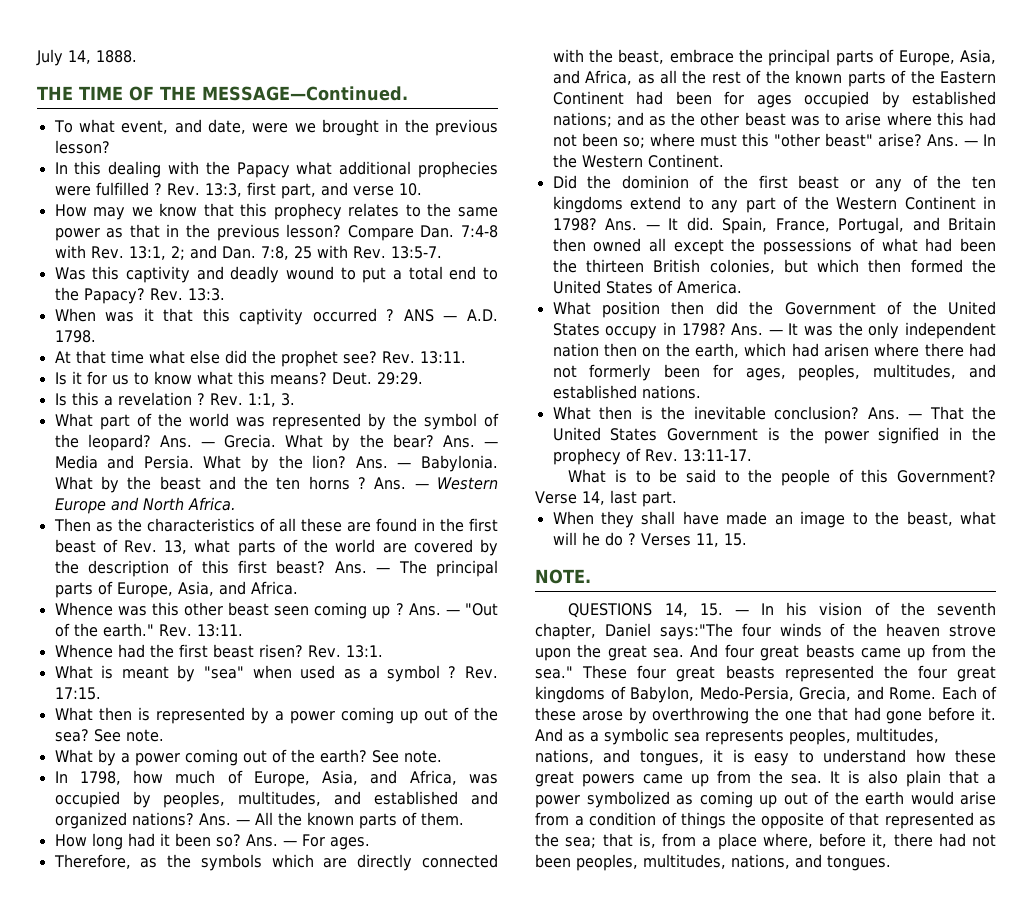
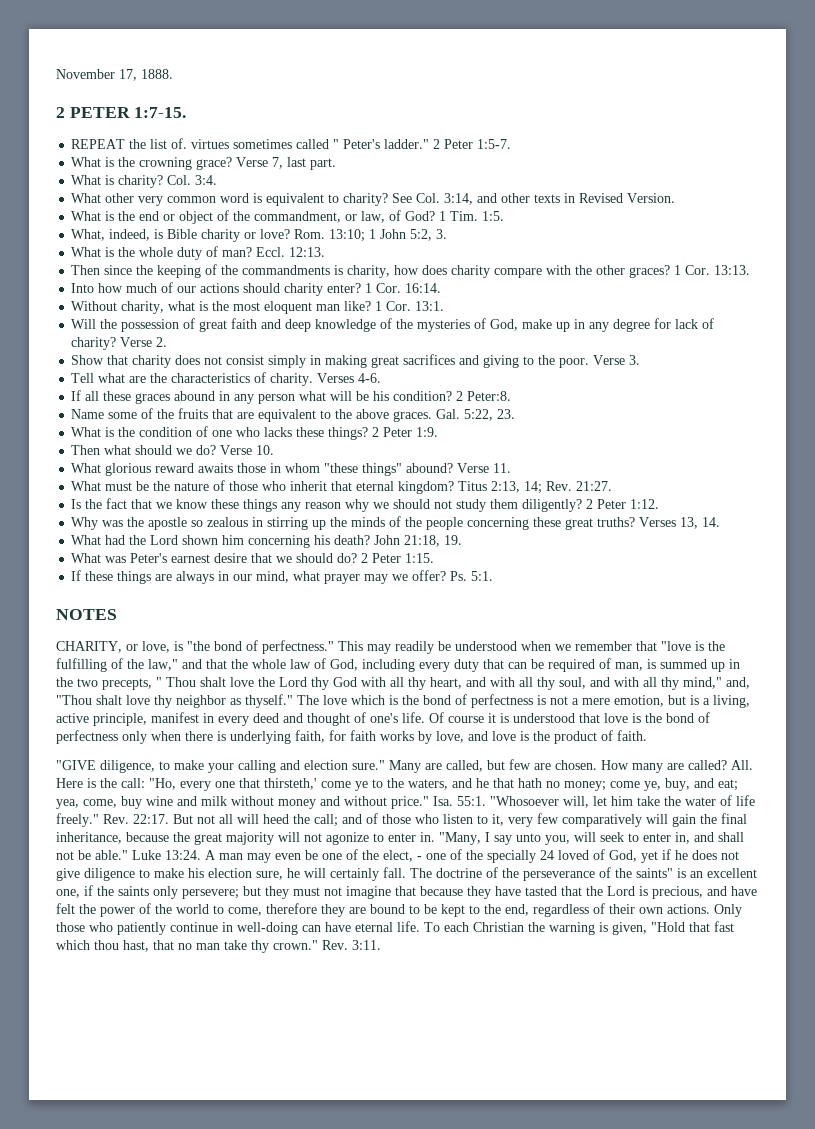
- July 14, 1888.
+ November 17, 1888.
- THE TIME OF THE MESSAGE—Continued.
- To what event, and date, were we brought in the previous lesson?
- In this dealing with the Papacy what additional prophecies were fulfilled ? Rev. 13:3, first part, and verse 10.
- How may we know that this prophecy relates to the same power as that in the previous lesson? Compare Dan. 7:4-8 with Rev. 13:1, 2; and Dan. 7:8, 25 with Rev. 13:5-7.
- Was this captivity and deadly wound to put a total end to the Papacy? Rev. 13:3.
- When was it that this captivity occurred ? ANS — A.D. 1798.
- At that time what else did the prophet see? Rev. 13:11.
- Is it for us to know what this means? Deut. 29:29.
- Is this a revelation ? Rev. 1:1, 3.
- What part of the world was represented by the symbol of the leopard? Ans. — Grecia. What by the bear? Ans. — Media and Persia. What by the lion? Ans. — Babylonia. What by the beast and the ten horns ? Ans. — Western Europe and North Africa.
- Then as the characteristics of all these are found in the first beast of Rev. 13, what parts of the world are covered by the description of this first beast? Ans. — The principal parts of Europe, Asia, and Africa.
- Whence was this other beast seen coming up ? Ans. — "Out of the earth." Rev. 13:11.
- Whence had the first beast risen? Rev. 13:1.
- What is meant by "sea" when used as a symbol ? Rev. 17:15.
- What then is represented by a power coming up out of the sea? See note.
- What by a power coming out of the earth? See note.
- In 1798, how much of Europe, Asia, and Africa, was occupied by peoples, multitudes, and established and organized nations? Ans. — All the known parts of them.
- How long had it been so? Ans. — For ages.
- Therefore, as the symbols which are directly connected with the beast, embrace the principal parts of Europe, Asia, and Africa, as all the rest of the known parts of the Eastern Continent had been for ages occupied by established nations; and as the other beast was to arise where this had not been so; where must this "other beast" arise? Ans. — In the Western Continent.
- Did the dominion of the first beast or any of the ten kingdoms extend to any part of the Western Continent in 1798? Ans. — It did. Spain, France, Portugal, and Britain then owned all except the possessions of what had been the thirteen British colonies, but which then formed the United States of America.
- What position then did the Government of the United States occupy in 1798? Ans. — It was the only independent nation then on the earth, which had arisen where there had not formerly been for ages, peoples, multitudes, and established nations.
- What then is the inevitable conclusion? Ans. — That the United States Government is the power signified in the prophecy of Rev. 13:11-17.
- What is to be said to the people of this Government? Verse 14, last part.
- When they shall have made an image to the beast, what will he do ? Verses 11, 15.
- NOTE.
- QUESTIONS 14, 15. — In his vision of the seventh chapter, Daniel says:"The four winds of the heaven strove upon the great sea. And four great beasts came up from the sea." These four great beasts represented the four great kingdoms of Babylon, Medo-Persia, Grecia, and Rome. Each of these arose by overthrowing the one that had gone before it. And as a symbolic sea represents peoples, multitudes, nations, and tongues, it is easy to understand how these great powers came up from the sea. It is also plain that a power symbolized as coming up out of the earth would arise from a condition of things the opposite of that represented as the sea; that is, from a place where, before it, there had not been peoples, multitudes, nations, and tongues.
+ 2 PETER 1:7-15.
+ REPEAT the list of. virtues sometimes called " Peter's ladder." 2 Peter 1:5-7.
+ What is the crowning grace? Verse 7, last part.
+ What is charity? Col. 3:4.
+ What other very common word is equivalent to charity? See Col. 3:14, and other texts in Revised Version.
+ What is the end or object of the commandment, or law, of God? 1 Tim. 1:5.
+ What, indeed, is Bible charity or love? Rom. 13:10; 1 John 5:2, 3.
+ What is the whole duty of man? Eccl. 12:13.
+ Then since the keeping of the commandments is charity, how does charity compare with the other graces? 1 Cor. 13:13.
+ Into how much of our actions should charity enter? 1 Cor. 16:14.
+ Without charity, what is the most eloquent man like? 1 Cor. 13:1.
+ Will the possession of great faith and deep knowledge of the mysteries of God, make up in any degree for lack of charity? Verse 2.
+ Show that charity does not consist simply in making great sacrifices and giving to the poor. Verse 3.
+ Tell what are the characteristics of charity. Verses 4-6.
+ If all these graces abound in any person what will be his condition? 2 Peter:8.
+ Name some of the fruits that are equivalent to the above graces. Gal. 5:22, 23.
+ What is the condition of one who lacks these things? 2 Peter 1:9.
+ Then what should we do? Verse 10.
+ What glorious reward awaits those in whom "these things" abound? Verse 11.
+ What must be the nature of those who inherit that eternal kingdom? Titus 2:13, 14; Rev. 21:27.
+ Is the fact that we know these things any reason why we should not study them diligently? 2 Peter 1:12.
+ Why was the apostle so zealous in stirring up the minds of the people concerning these great truths? Verses 13, 14.
+ What had the Lord shown him concerning his death? John 21:18, 19.
+ What was Peter's earnest desire that we should do? 2 Peter 1:15.
+ If these things are always in our mind, what prayer may we offer? Ps. 5:1.
+ NOTES
+ CHARITY, or love, is "the bond of perfectness." This may readily be understood when we remember that "love is the fulfilling of the law," and that the whole law of God, including every duty that can be required of man, is summed up in the two precepts, " Thou shalt love the Lord thy God with all thy heart, and with all thy soul, and with all thy mind," and, "Thou shalt love thy neighbor as thyself." The love which is the bond of perfectness is not a mere emotion, but is a living, active principle, manifest in every deed and thought of one's life. Of course it is understood that love is the bond of perfectness only when there is underlying faith, for faith works by love, and love is the product of faith.
+ "GIVE diligence, to make your calling and election sure." Many are called, but few are chosen. How many are called? All. Here is the call: "Ho, every one that thirsteth,' come ye to the waters, and he that hath no money; come ye, buy, and eat; yea, come, buy wine and milk without money and without price." Isa. 55:1. "Whosoever will, let him take the water of life freely." Rev. 22:17. But not all will heed the call; and of those who listen to it, very few comparatively will gain the final inheritance, because the great majority will not agonize to enter in. "Many, I say unto you, will seek to enter in, and shall not be able." Luke 13:24. A man may even be one of the elect, - one of the specially 24 loved of God, yet if he does not give diligence to make his election sure, he will certainly fall. The doctrine of the perseverance of the saints" is an excellent one, if the saints only persevere; but they must not imagine that because they have tasted that the Lord is precious, and have felt the power of the world to come, therefore they are bound to be kept to the end, regardless of their own actions. Only those who patiently continue in well-doing can have eternal life. To each Christian the warning is given, "Hold that fast which thou hast, that no man take thy crown." Rev. 3:11.

